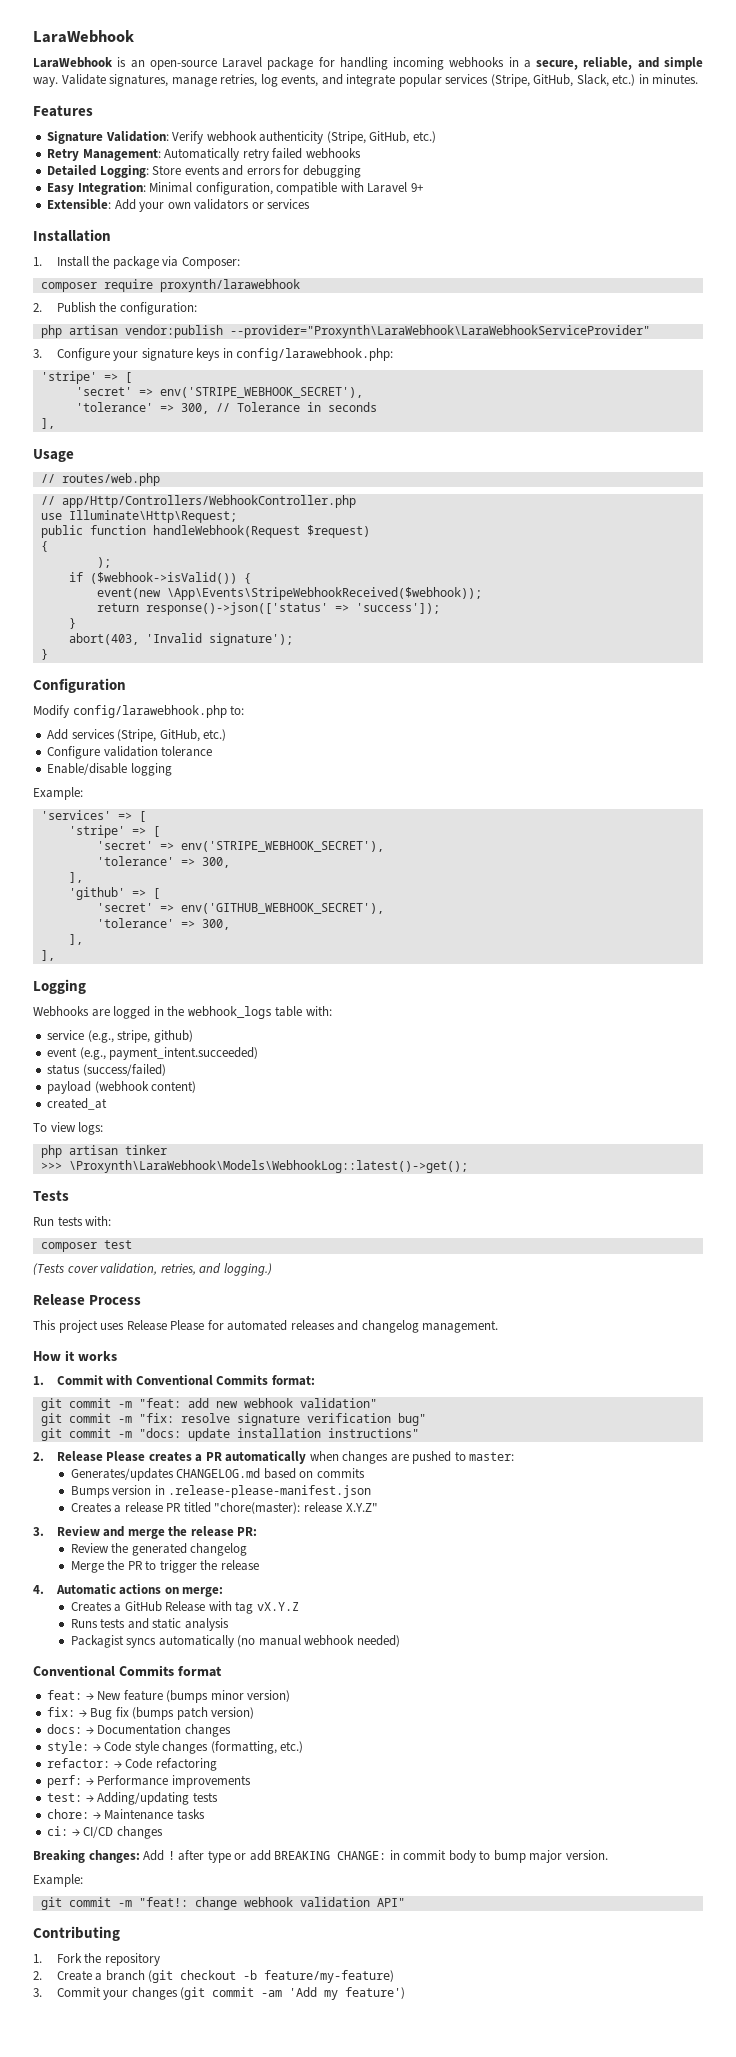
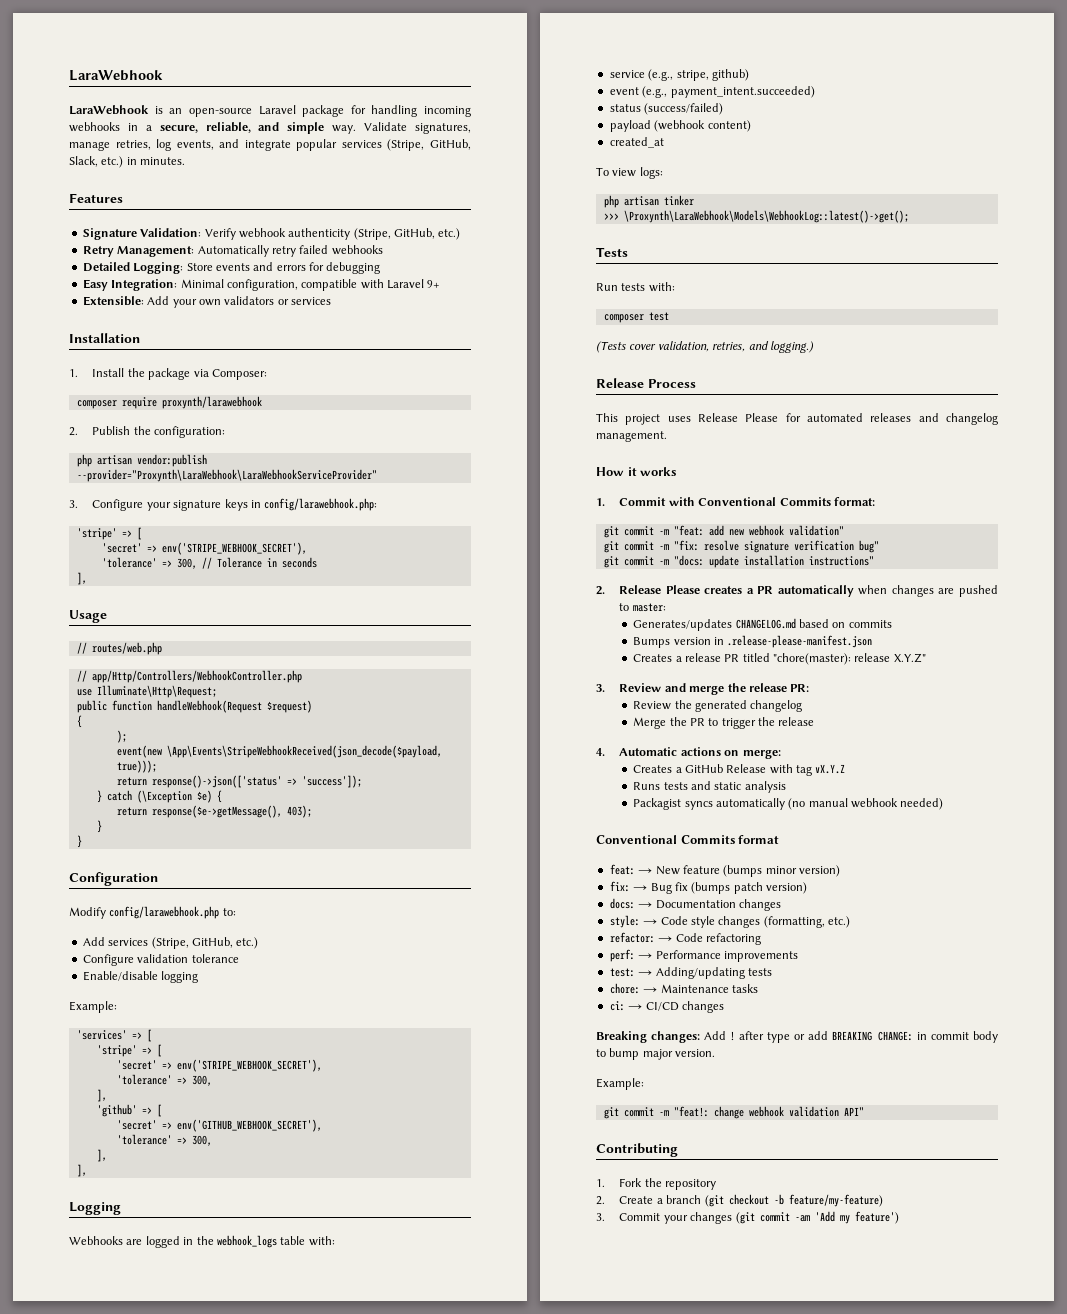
- if ($webhook->isValid()) {
- event(new \App\Events\StripeWebhookReceived($webhook));
+ event(new \App\Events\StripeWebhookReceived(json_decode($payload, true)));
  return response()->json(['status' => 'success']);
+ } catch (\Exception $e) {
+ return response($e->getMessage(), 403);
  }
- abort(403, 'Invalid signature');

